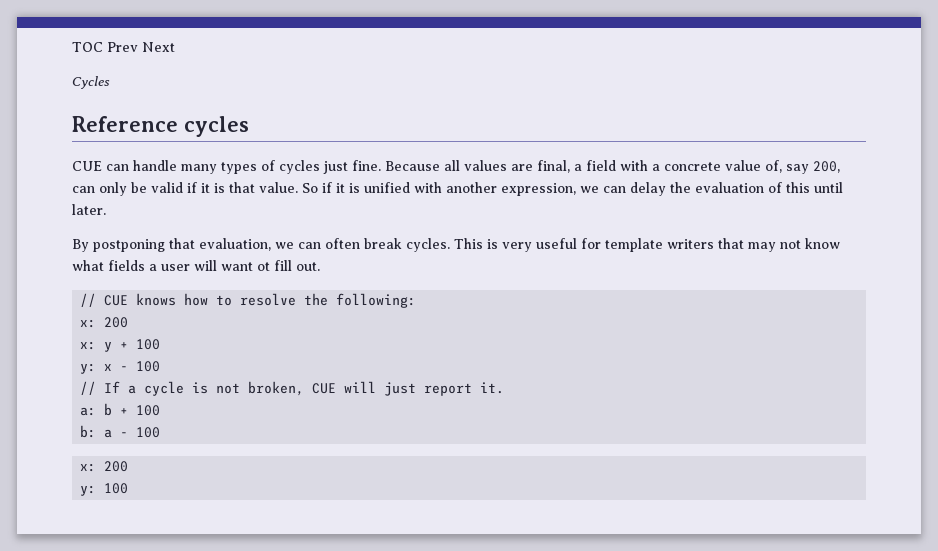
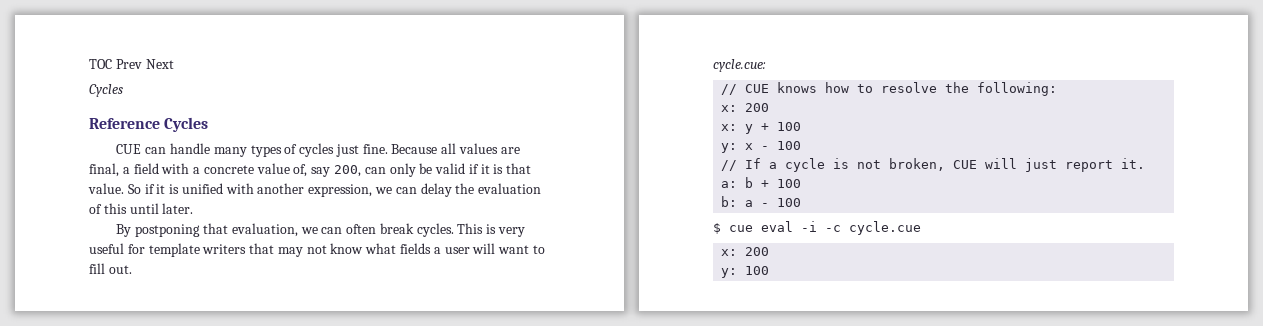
- Reference cycles
+ Reference Cycles
- This is very useful for template writers that may not know what fields a user will want ot fill out.
+ This is very useful for template writers that may not know what fields a user will want to fill out.
+ cycle.cue:
+ $ cue eval -i -c cycle.cue

